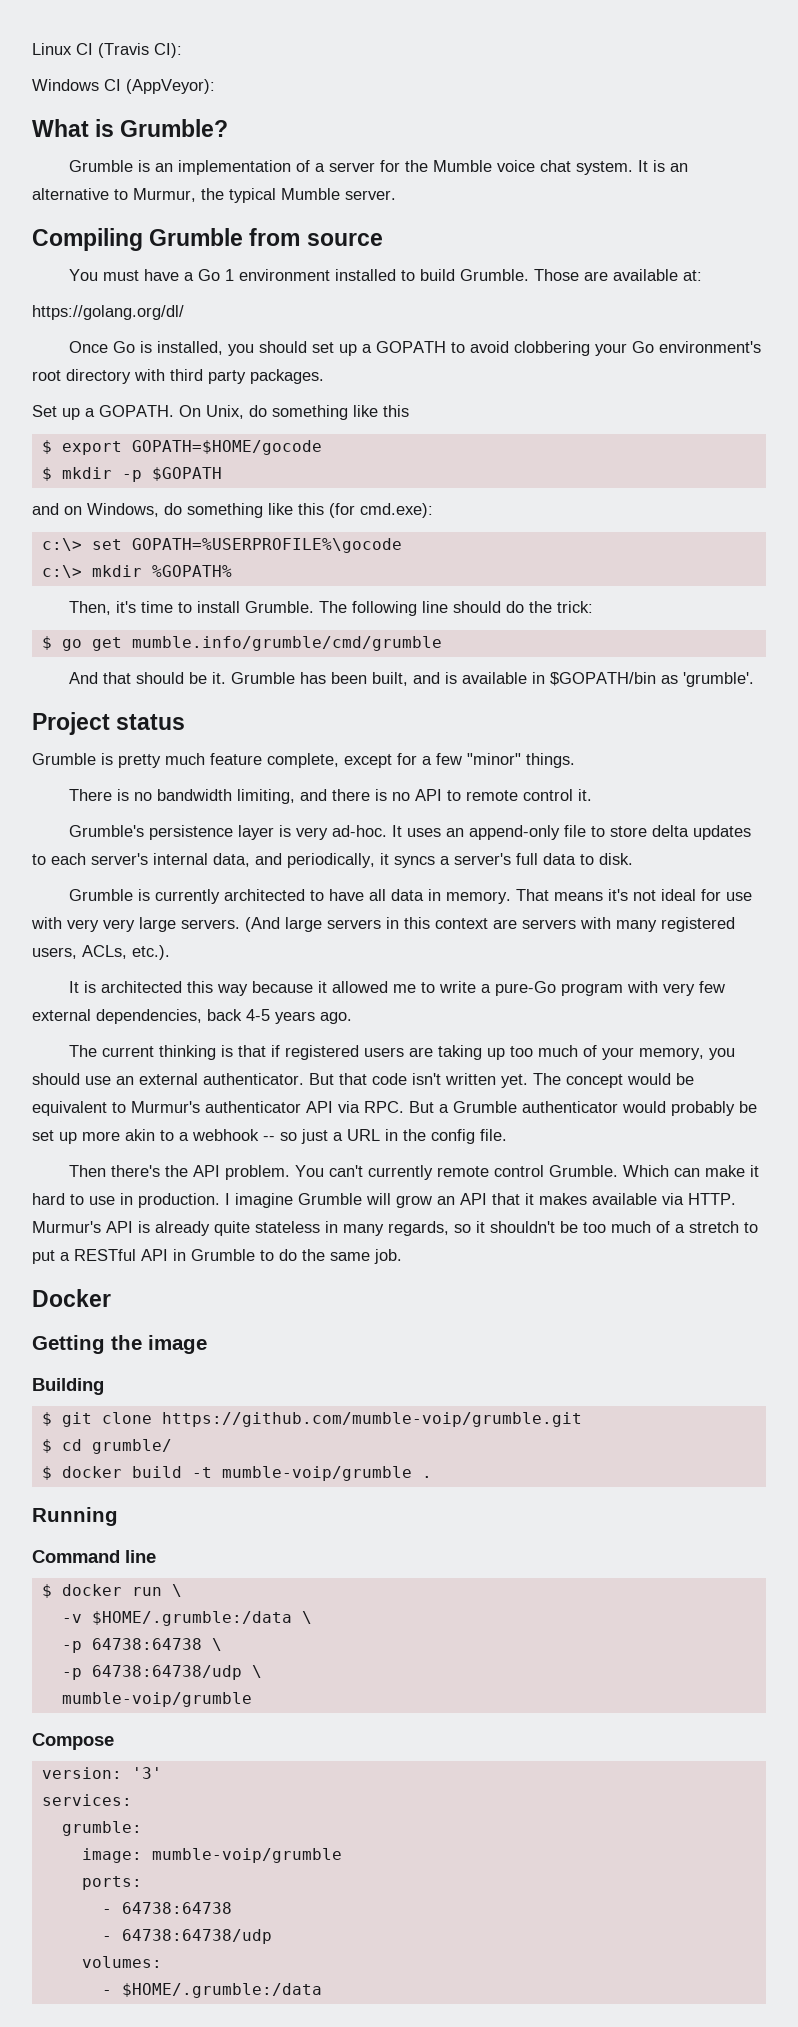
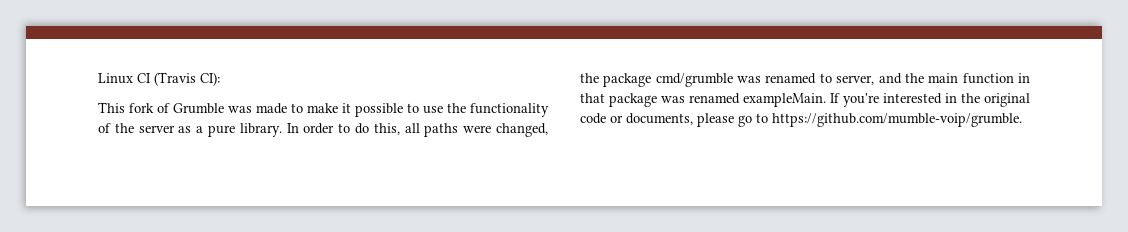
- Windows CI (AppVeyor):
- What is Grumble?
- Grumble is an implementation of a server for the Mumble voice chat system. It is an alternative to Murmur, the typical Mumble server.
- Compiling Grumble from source
- You must have a Go 1 environment installed to build Grumble. Those are available at:
- https://golang.org/dl/
- Once Go is installed, you should set up a GOPATH to avoid clobbering your Go environment's root directory with third party packages.
- Set up a GOPATH. On Unix, do something like this
- $ export GOPATH=$HOME/gocode
- $ mkdir -p $GOPATH
- and on Windows, do something like this (for cmd.exe):
- c:\> set GOPATH=%USERPROFILE%\gocode
- c:\> mkdir %GOPATH%
- Then, it's time to install Grumble. The following line should do the trick:
- $ go get mumble.info/grumble/cmd/grumble
- And that should be it. Grumble has been built, and is available in $GOPATH/bin as 'grumble'.
- Project status
- Grumble is pretty much feature complete, except for a few "minor" things.
- There is no bandwidth limiting, and there is no API to remote control it.
- Grumble's persistence layer is very ad-hoc. It uses an append-only file to store delta updates to each server's internal data, and periodically, it syncs a server's full data to disk.
- Grumble is currently architected to have all data in memory. That means it's not ideal for use with very very large servers. (And large servers in this context are servers with many registered users, ACLs, etc.).
- It is architected this way because it allowed me to write a pure-Go program with very few external dependencies, back 4-5 years ago.
- The current thinking is that if registered users are taking up too much of your memory, you should use an external authenticator. But that code isn't written yet. The concept would be equivalent to Murmur's authenticator API via RPC. But a Grumble authenticator would probably be set up more akin to a webhook -- so just a URL in the config file.
- Then there's the API problem. You can't currently remote control Grumble. Which can make it hard to use in production. I imagine Grumble will grow an API that it makes available via HTTP. Murmur's API is already quite stateless in many regards, so it shouldn't be too much of a stretch to put a RESTful API in Grumble to do the same job.
- Docker
- Getting the image
- Building
- $ git clone https://github.com/mumble-voip/grumble.git
- $ cd grumble/
- $ docker build -t mumble-voip/grumble .
- Running
- Command line
- $ docker run \
- -v $HOME/.grumble:/data \
- -p 64738:64738 \
- -p 64738:64738/udp \
- mumble-voip/grumble
- Compose
- version: '3'
- services:
- grumble:
- image: mumble-voip/grumble
- ports:
- - 64738:64738
- - 64738:64738/udp
- volumes:
- - $HOME/.grumble:/data
+ This fork of Grumble was made to make it possible to use the functionality of the server as a pure library. In order to do this, all paths were changed, the package cmd/grumble was renamed to server, and the main function in that package was renamed exampleMain. If you're interested in the original code or documents, please go to https://github.com/mumble-voip/grumble.

